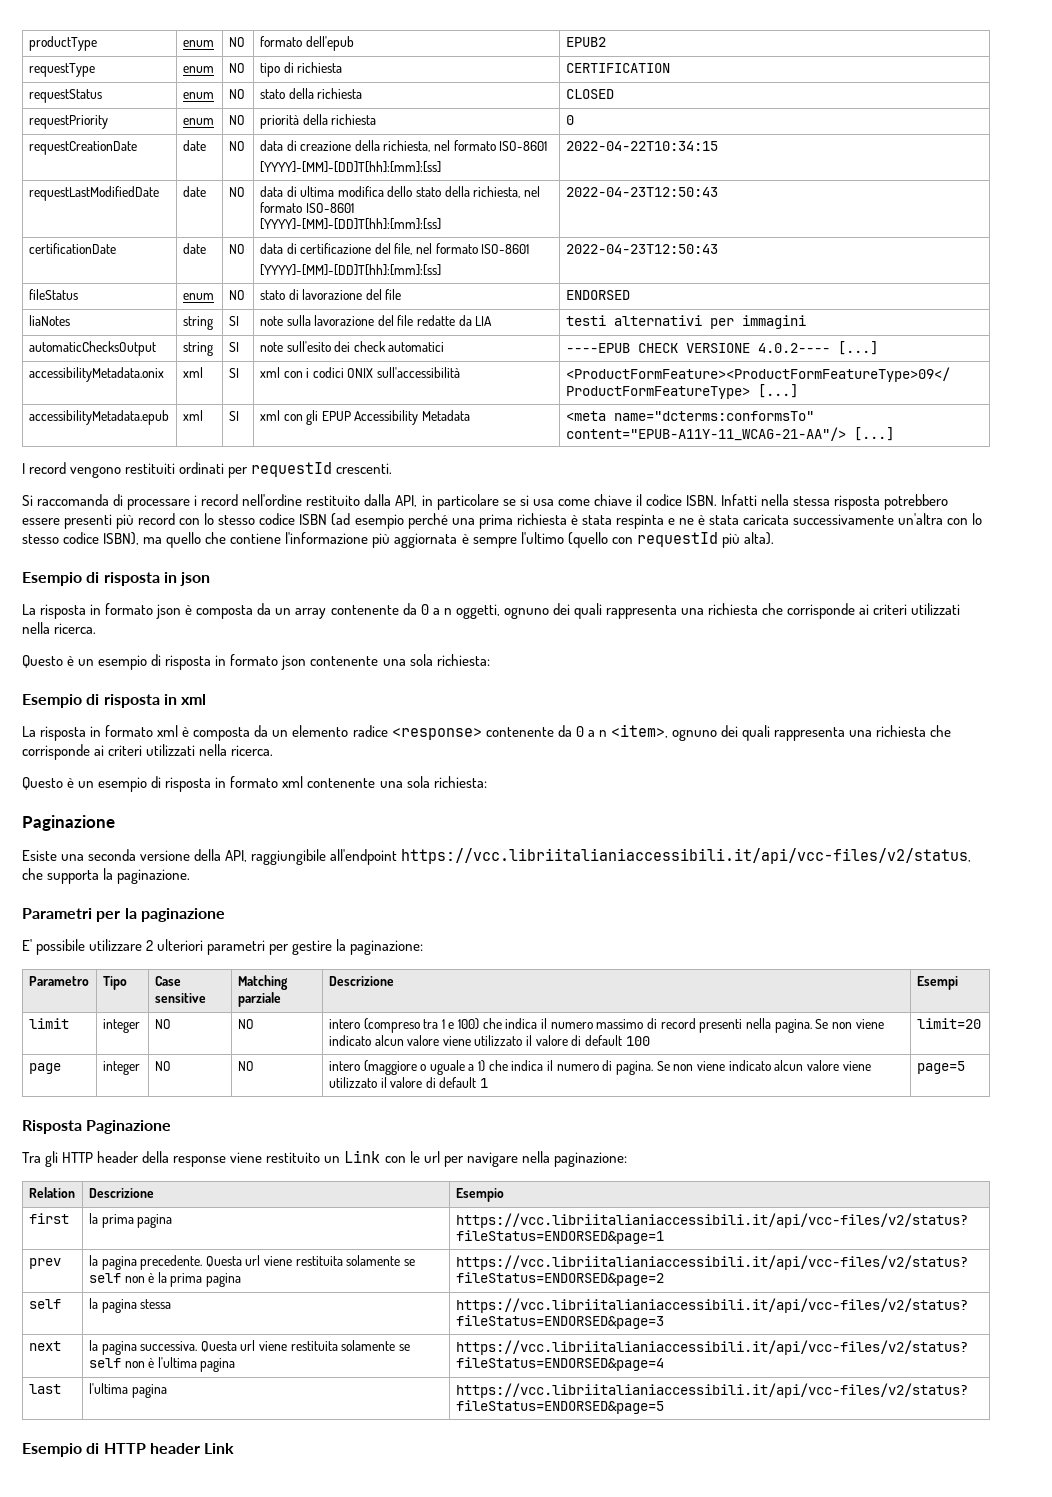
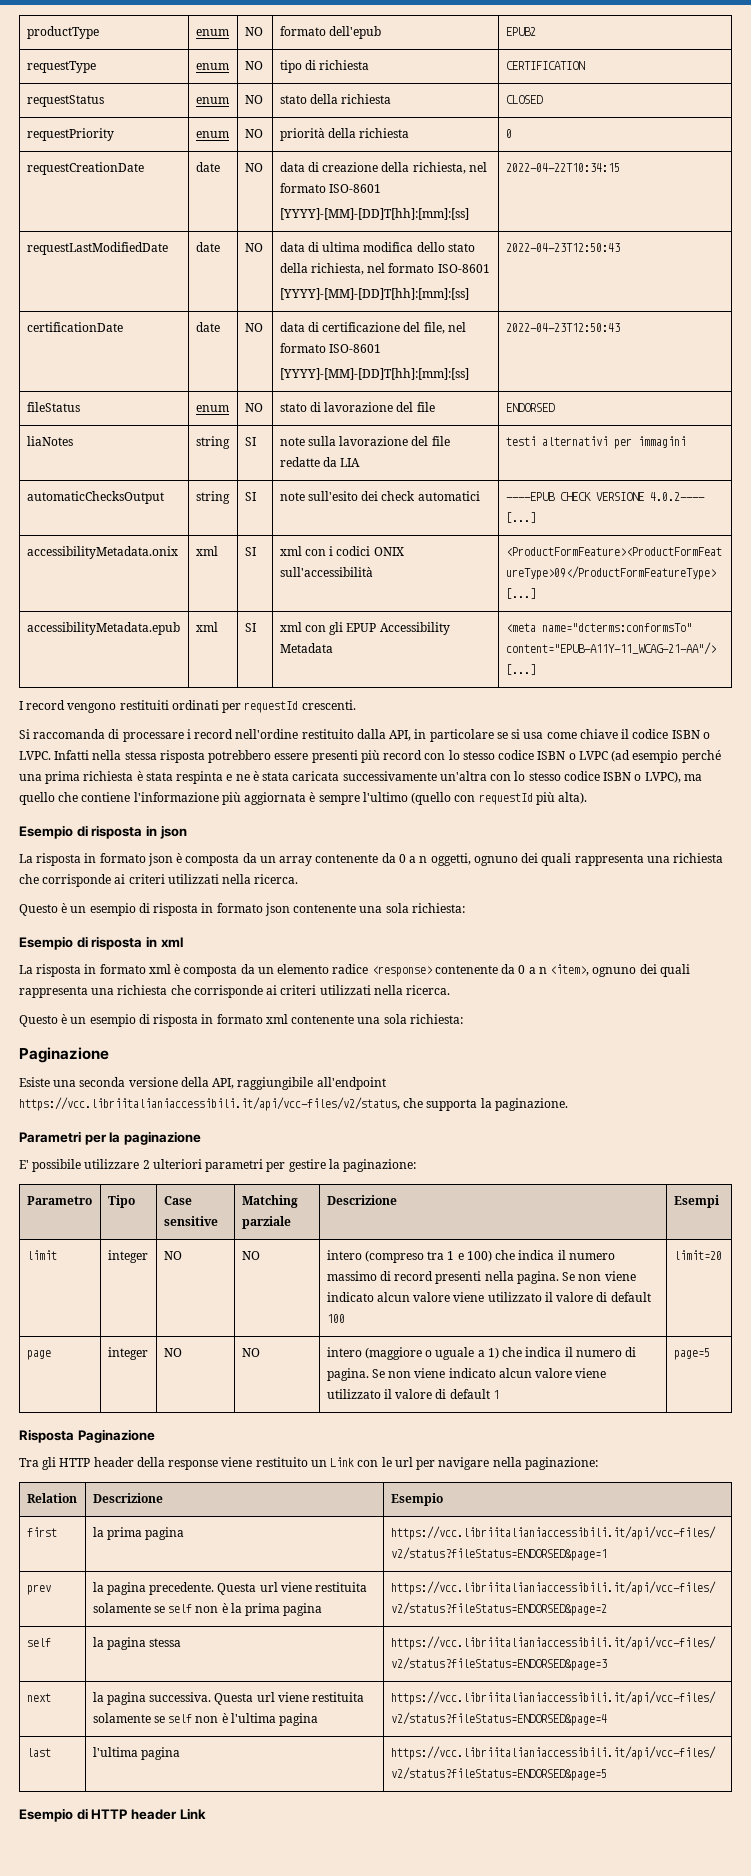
- Si raccomanda di processare i record nell'ordine restituito dalla API, in particolare se si usa come chiave il codice ISBN.
+ Si raccomanda di processare i record nell'ordine restituito dalla API, in particolare se si usa come chiave il codice ISBN o LVPC.
- Infatti nella stessa risposta potrebbero essere presenti più record con lo stesso codice ISBN (ad esempio perché una prima richiesta è stata respinta e ne è stata caricata successivamente un'altra con lo stesso codice ISBN), ma quello che contiene l'informazione più aggiornata è sempre l'ultimo (quello con requestId più alta).
+ Infatti nella stessa risposta potrebbero essere presenti più record con lo stesso codice ISBN o LVPC (ad esempio perché una prima richiesta è stata respinta e ne è stata caricata successivamente un'altra con lo stesso codice ISBN o LVPC), ma quello che contiene l'informazione più aggiornata è sempre l'ultimo (quello con requestId più alta).

